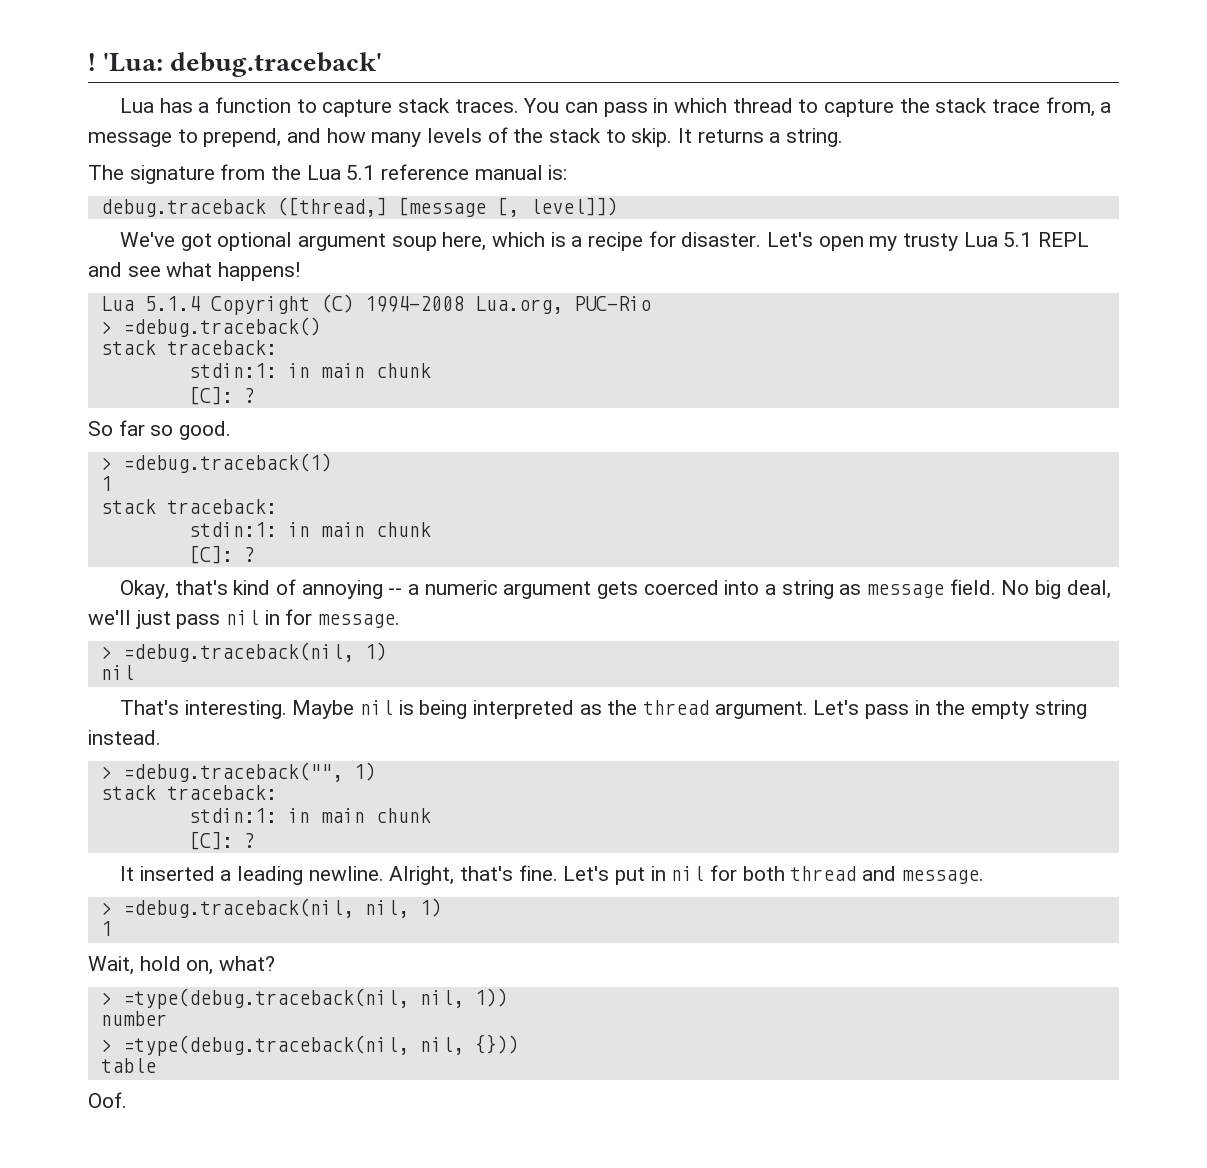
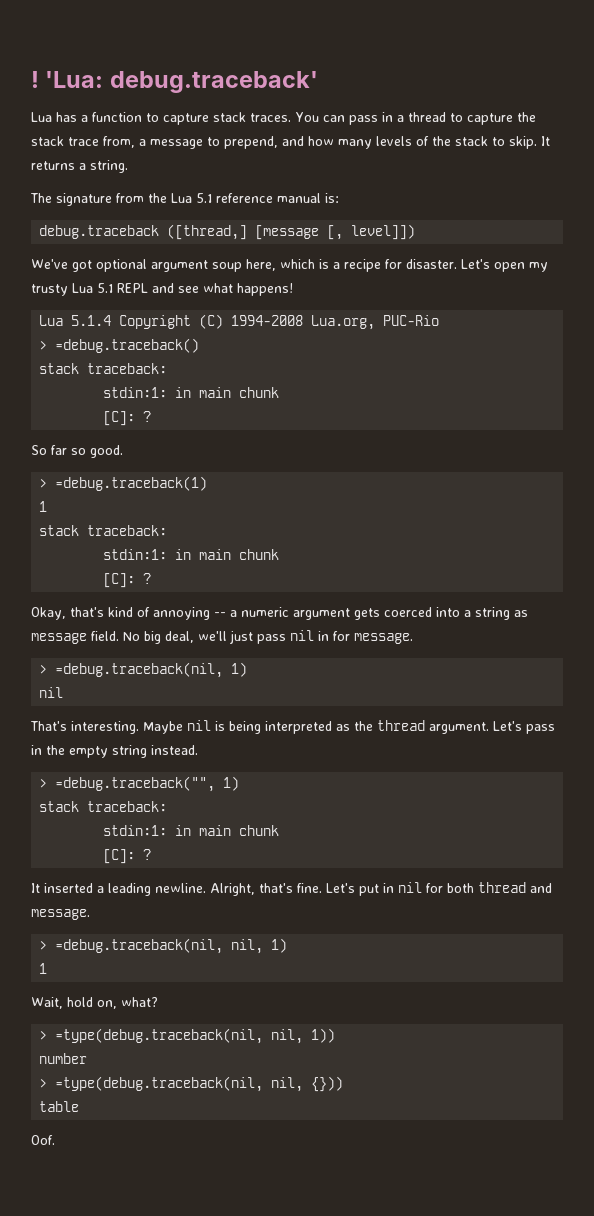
- You can pass in which thread to capture the stack trace from, a message to prepend, and how many levels of the stack to skip.
+ You can pass in a thread to capture the stack trace from, a message to prepend, and how many levels of the stack to skip.

